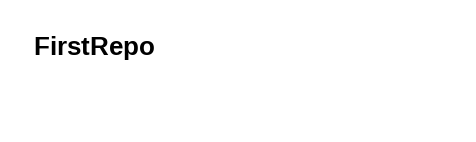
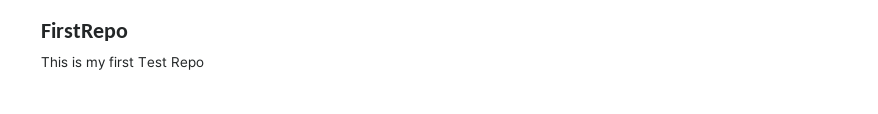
+ This is my first Test Repo

